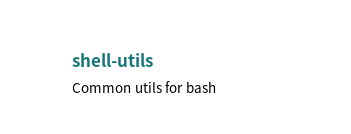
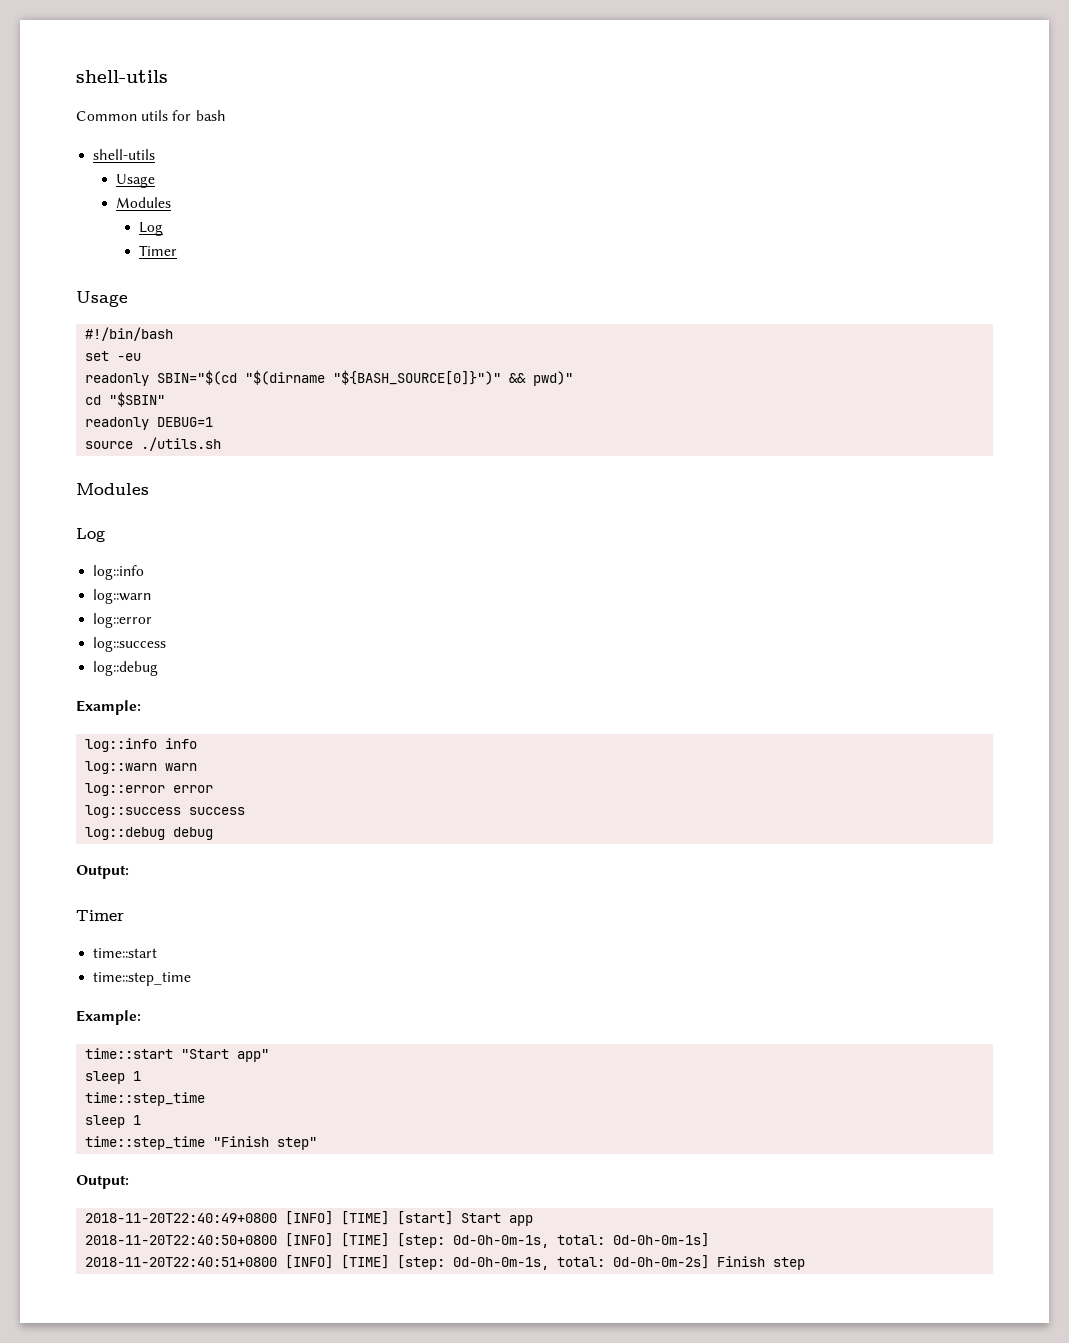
  Common utils for bash
+ shell-utils
+ Usage
+ Modules
+ Log
+ Timer
+ Usage
+ #!/bin/bash
+ set -eu
+ readonly SBIN="$(cd "$(dirname "${BASH_SOURCE[0]}")" && pwd)"
+ cd "$SBIN"
+ readonly DEBUG=1
+ source ./utils.sh
+ Modules
+ Log
+ log::info
+ log::warn
+ log::error
+ log::success
+ log::debug
+ Example:
+ log::info info
+ log::warn warn
+ log::error error
+ log::success success
+ log::debug debug
+ Output:
+ Timer
+ time::start
+ time::step_time
+ Example:
+ time::start "Start app"
+ sleep 1
+ time::step_time
+ sleep 1
+ time::step_time "Finish step"
+ Output:
+ 2018-11-20T22:40:49+0800 [INFO] [TIME] [start] Start app
+ 2018-11-20T22:40:50+0800 [INFO] [TIME] [step: 0d-0h-0m-1s, total: 0d-0h-0m-1s]
+ 2018-11-20T22:40:51+0800 [INFO] [TIME] [step: 0d-0h-0m-1s, total: 0d-0h-0m-2s] Finish step

